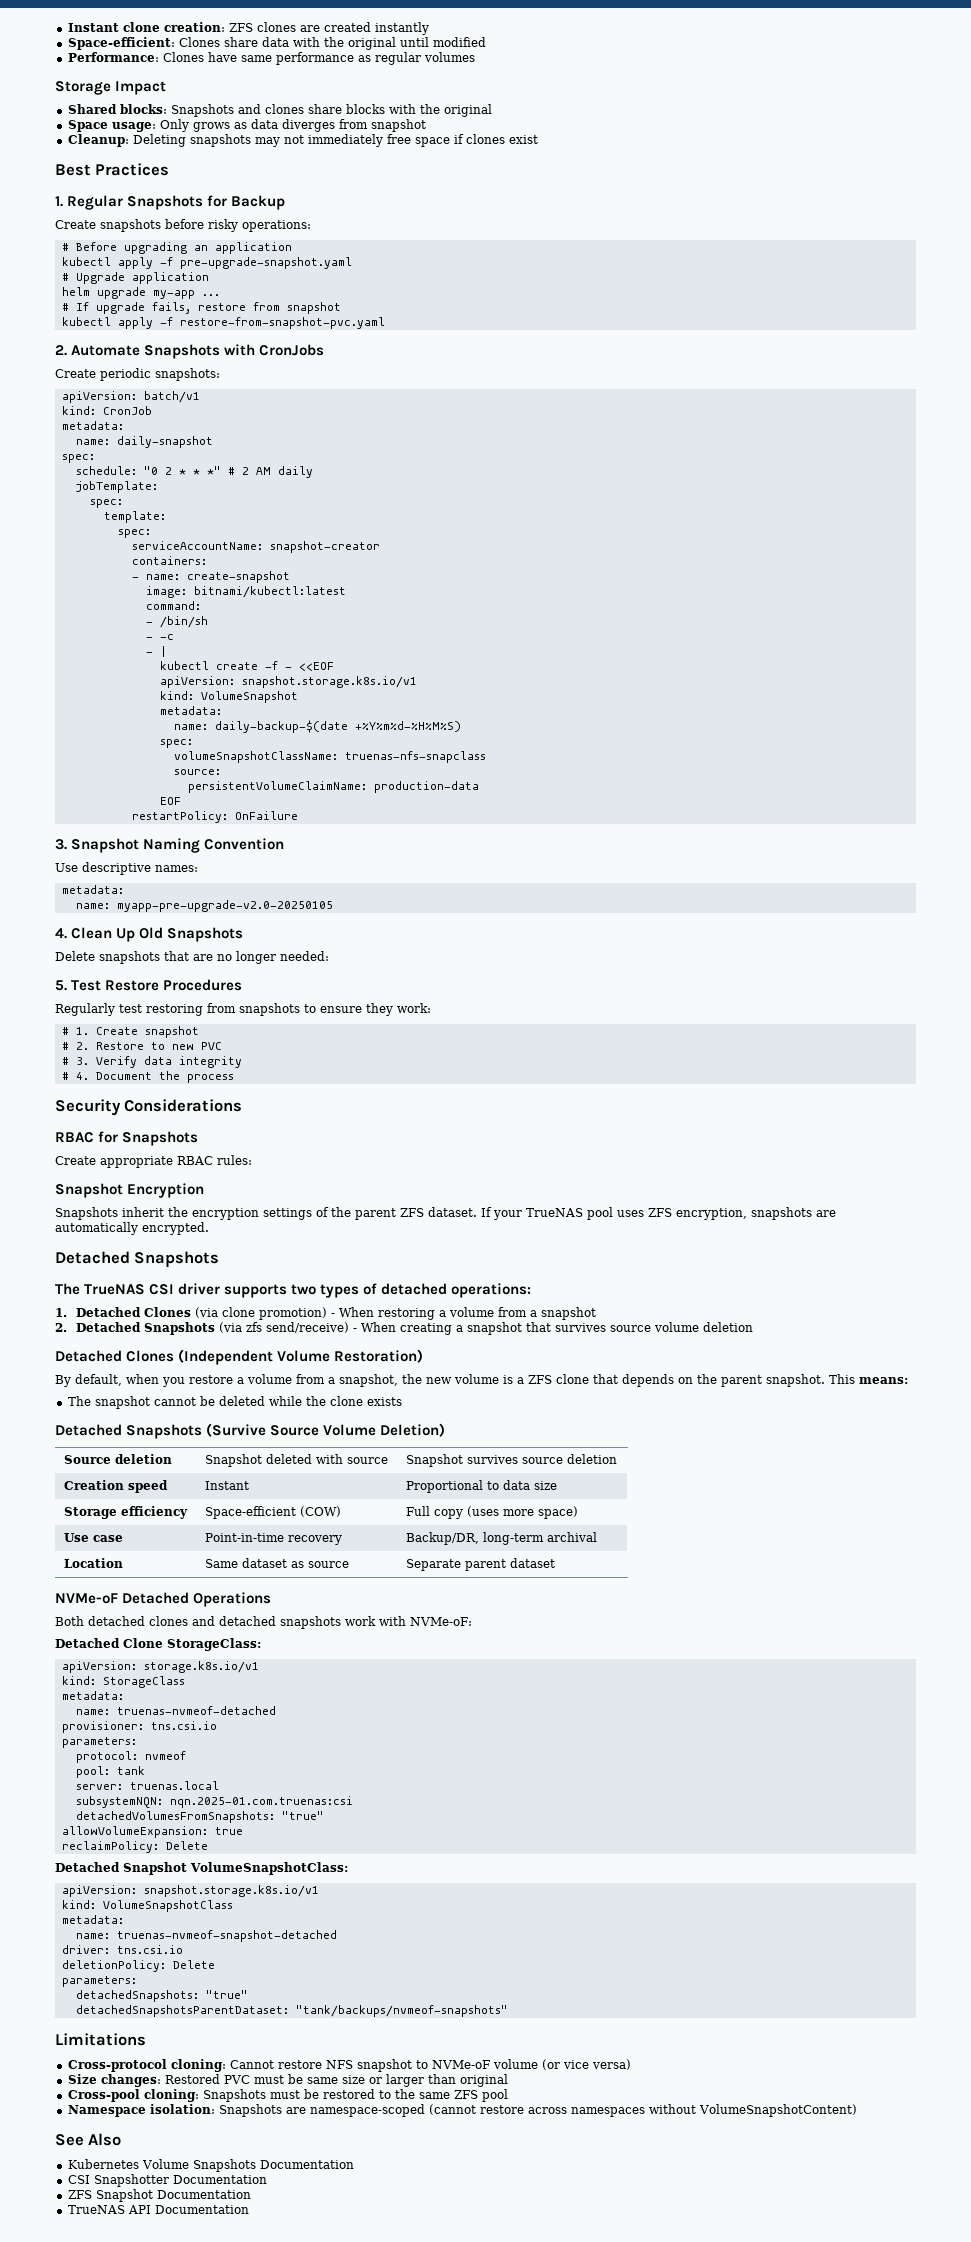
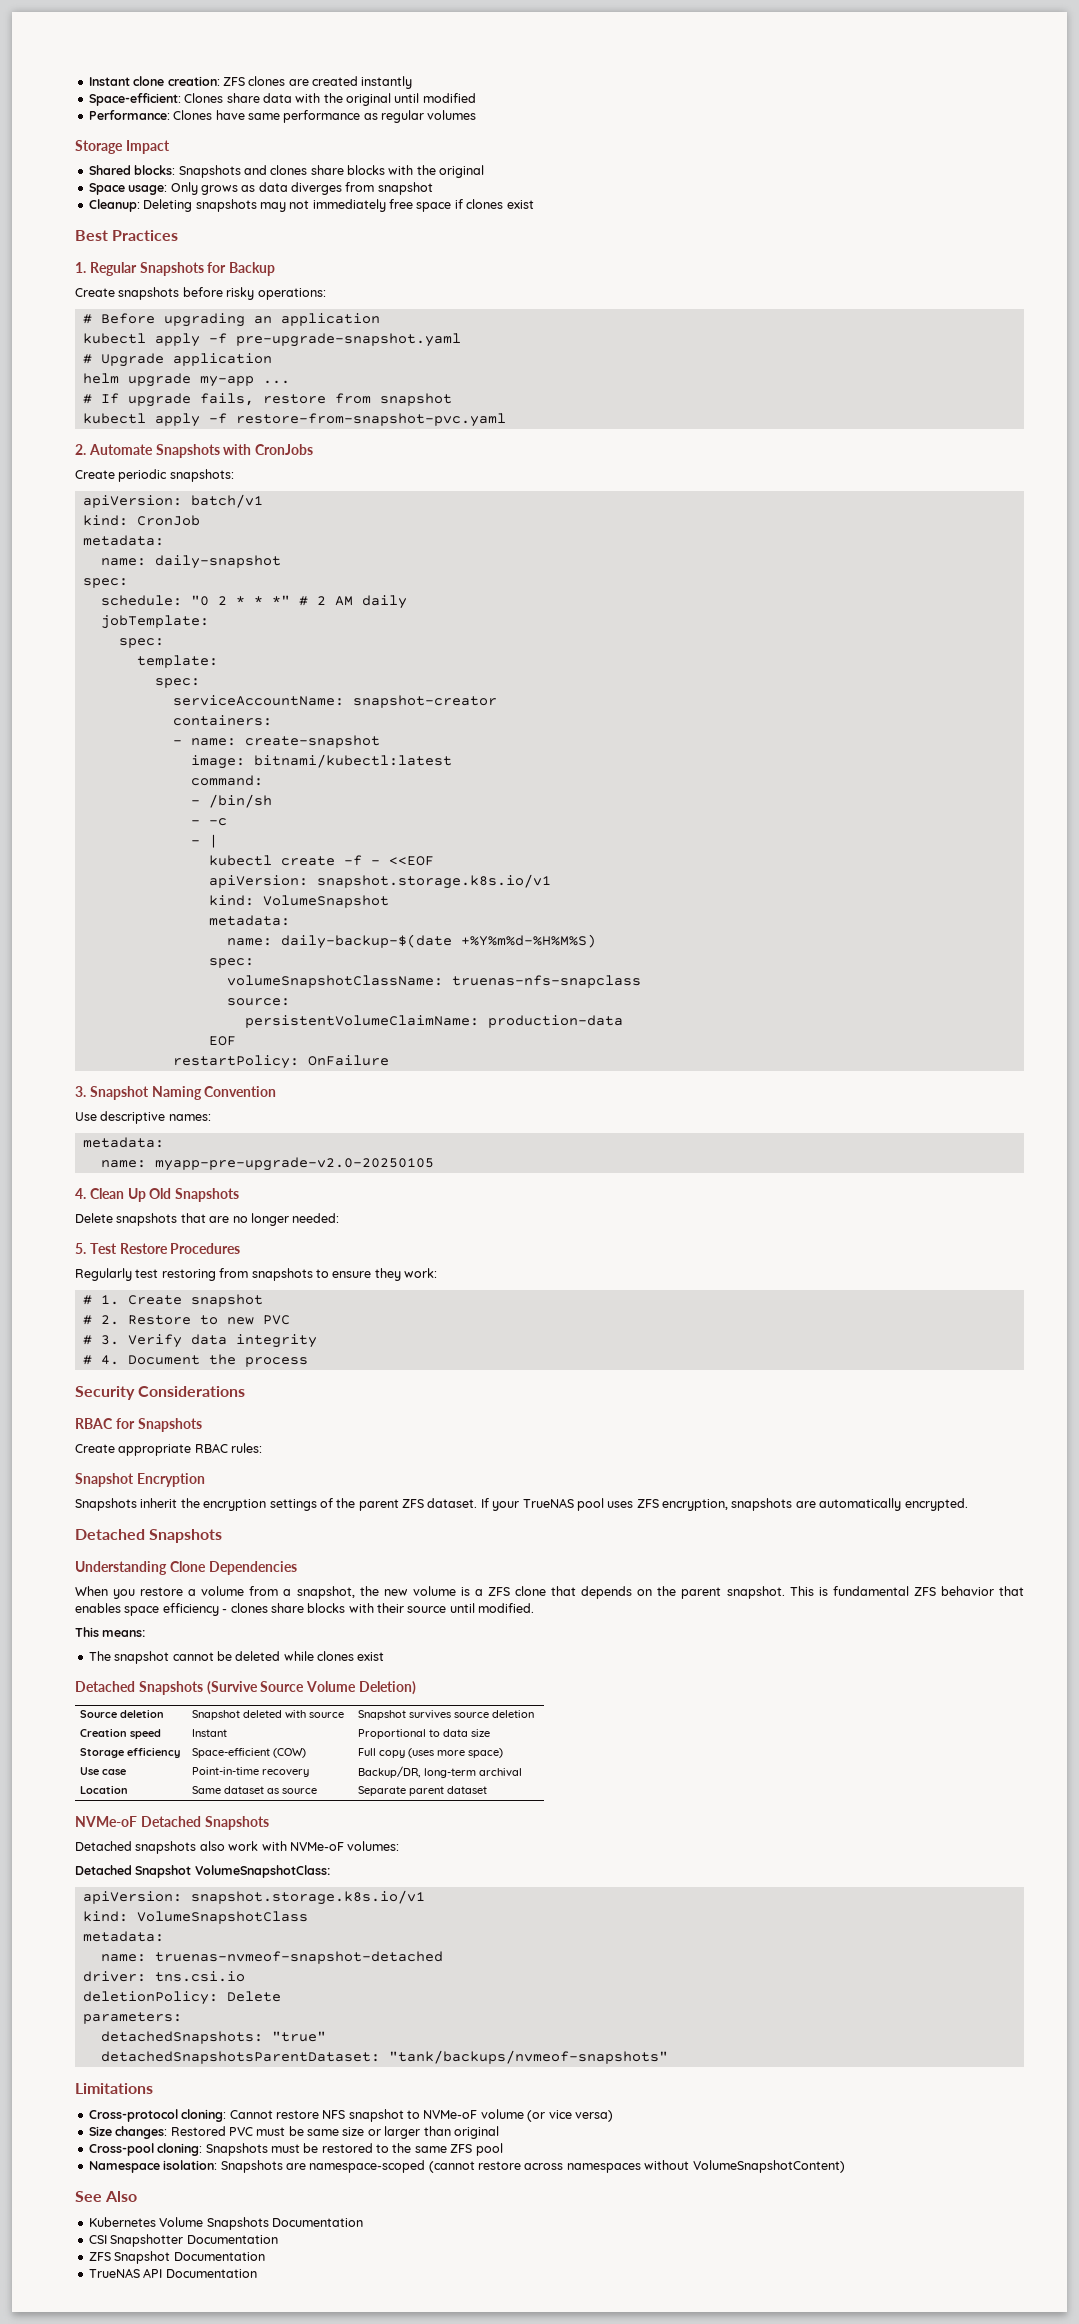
- The TrueNAS CSI driver supports two types of detached operations:
- 1. Detached Clones (via clone promotion) - When restoring a volume from a snapshot
- 2. Detached Snapshots (via zfs send/receive) - When creating a snapshot that survives source volume deletion
- Detached Clones (Independent Volume Restoration)
- By default, when you restore a volume from a snapshot, the new volume is a ZFS clone that depends on the parent snapshot.
+ Understanding Clone Dependencies
+ When you restore a volume from a snapshot, the new volume is a ZFS clone that depends on the parent snapshot.
+ This is fundamental ZFS behavior that enables space efficiency - clones share blocks with their source until modified.
- The snapshot cannot be deleted while the clone exists
+ The snapshot cannot be deleted while clones exist
- NVMe-oF Detached Operations
- Both detached clones and detached snapshots work with NVMe-oF:
- Detached Clone StorageClass:
- apiVersion: storage.k8s.io/v1
- kind: StorageClass
- metadata:
- name: truenas-nvmeof-detached
- provisioner: tns.csi.io
- parameters:
- protocol: nvmeof
- pool: tank
- server: truenas.local
- subsystemNQN: nqn.2025-01.com.truenas:csi
- detachedVolumesFromSnapshots: "true"
- allowVolumeExpansion: true
- reclaimPolicy: Delete
+ NVMe-oF Detached Snapshots
+ Detached snapshots also work with NVMe-oF volumes:

